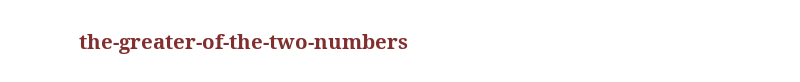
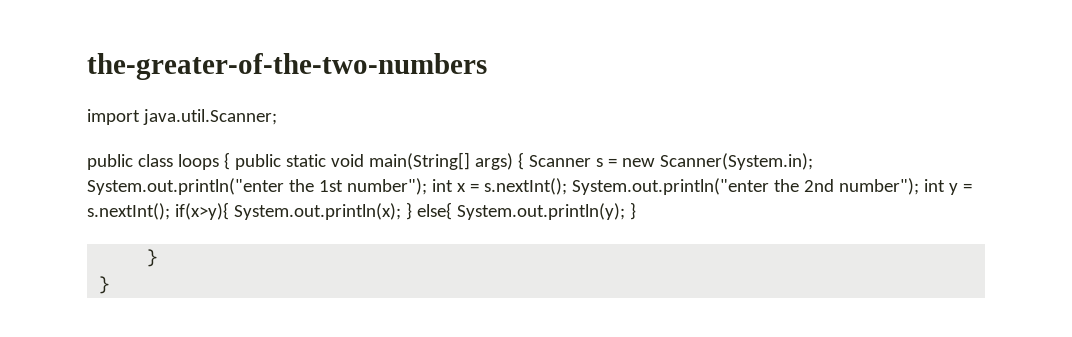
+ import java.util.Scanner;
+ public class loops { public static void main(String[] args) { Scanner s = new Scanner(System.in); System.out.println("enter the 1st number"); int x = s.nextInt(); System.out.println("enter the 2nd number"); int y = s.nextInt(); if(x>y){ System.out.println(x); } else{ System.out.println(y); }
+ }
+ }

